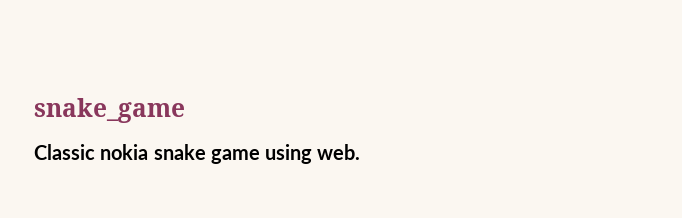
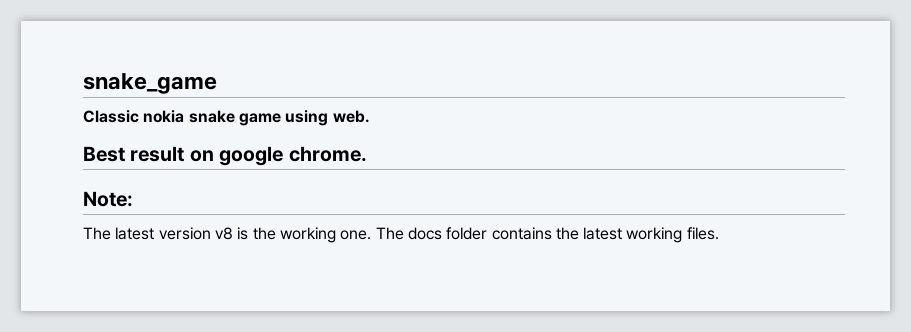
+ Best result on google chrome.
+ Note:
+ The latest version v8 is the working one. The docs folder contains the latest working files.

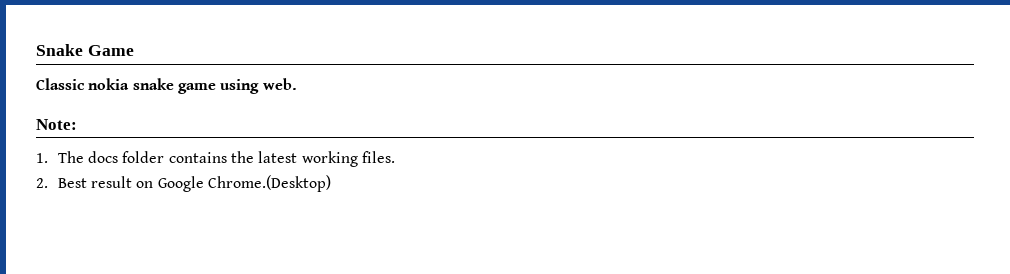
- snake_game
+ Snake Game
- Best result on google chrome.
  Note:
- The latest version v8 is the working one. The docs folder contains the latest working files.
+ 1. The docs folder contains the latest working files.
+ 2. Best result on Google Chrome.(Desktop)

